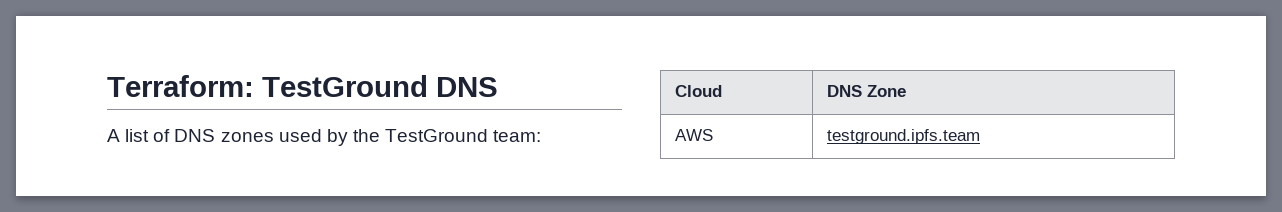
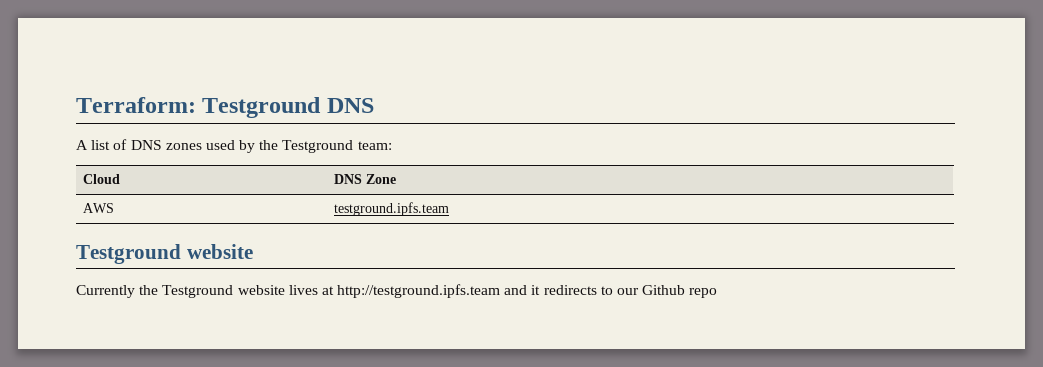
- Terraform: TestGround DNS
+ Terraform: Testground DNS
- A list of DNS zones used by the TestGround team:
+ A list of DNS zones used by the Testground team:
  AWS | testground.ipfs.team
+ Testground website
+ Currently the Testground website lives at http://testground.ipfs.team and it redirects to our Github repo

